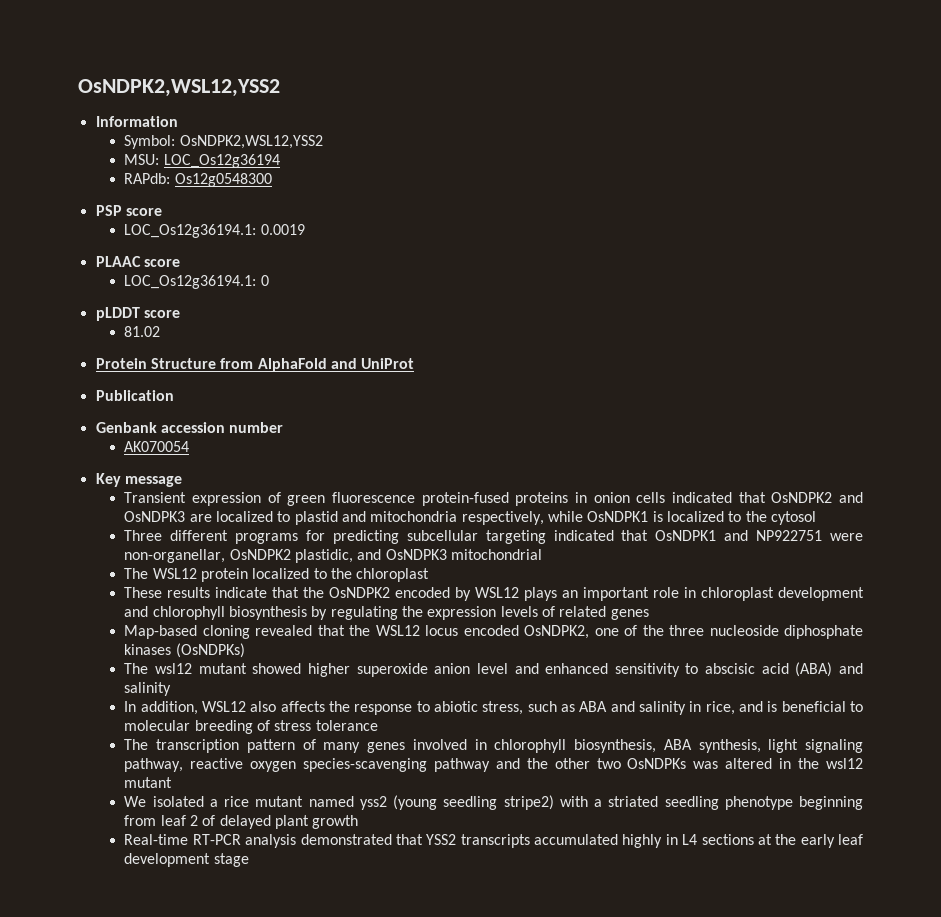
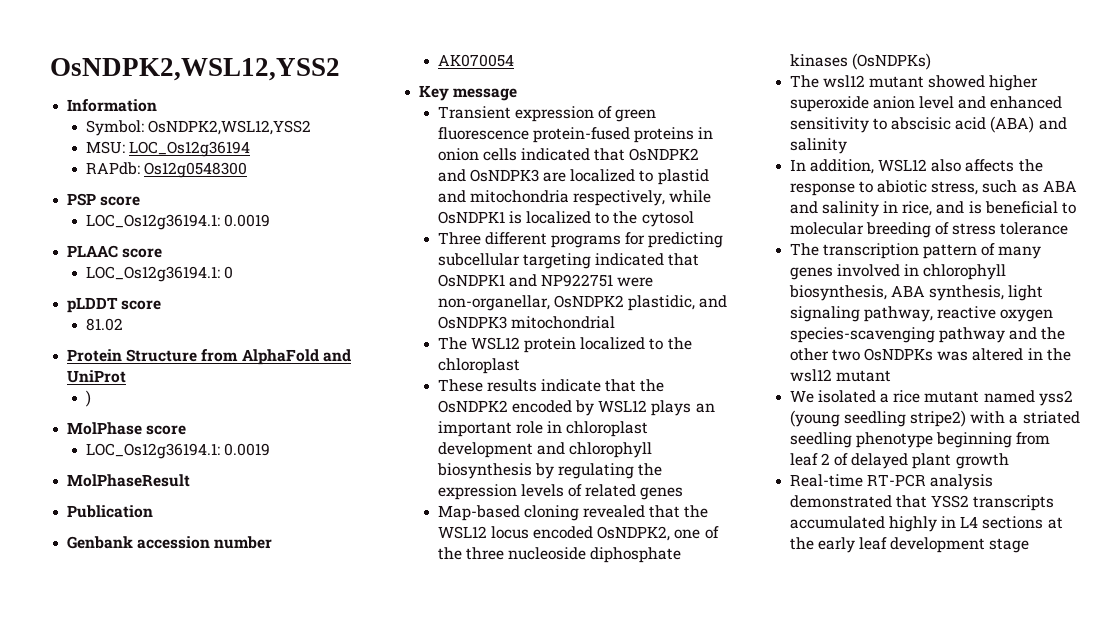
+ )
+ MolPhase score
+ LOC_Os12g36194.1: 0.0019
+ MolPhaseResult

